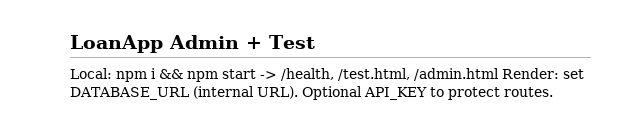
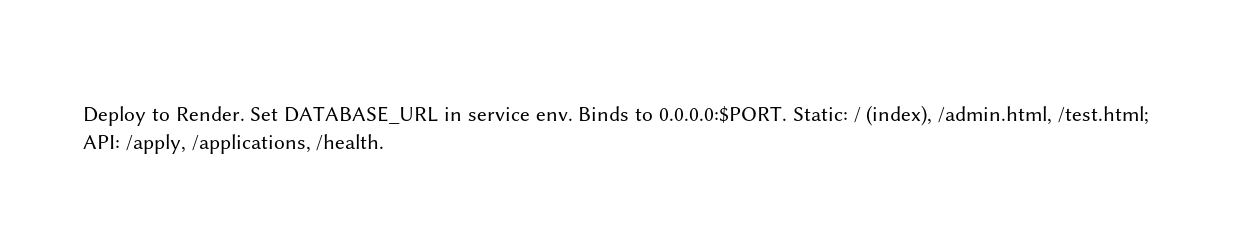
- LoanApp Admin + Test
- Local: npm i && npm start -> /health, /test.html, /admin.html Render: set DATABASE_URL (internal URL). Optional API_KEY to protect routes.
+ Deploy to Render. Set DATABASE_URL in service env. Binds to 0.0.0.0:$PORT. Static: / (index), /admin.html, /test.html; API: /apply, /applications, /health.

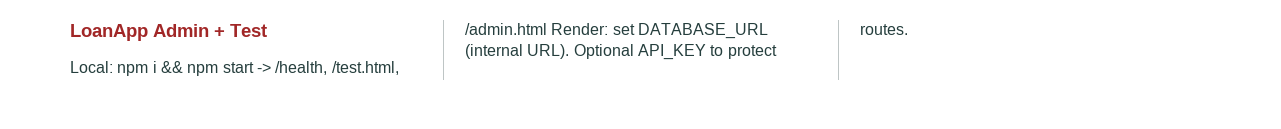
- Deploy to Render. Set DATABASE_URL in service env. Binds to 0.0.0.0:$PORT. Static: / (index), /admin.html, /test.html; API: /apply, /applications, /health.
+ LoanApp Admin + Test
+ Local: npm i && npm start -> /health, /test.html, /admin.html Render: set DATABASE_URL (internal URL). Optional API_KEY to protect routes.

